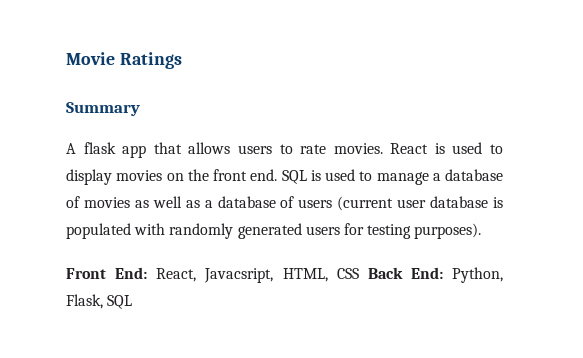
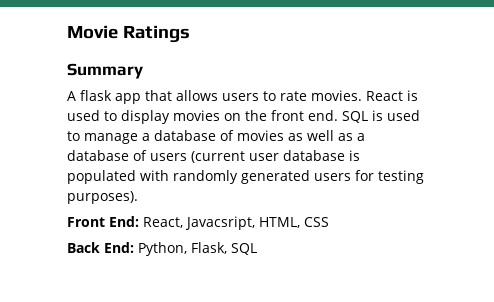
- Front End: React, Javacsript, HTML, CSS Back End: Python, Flask, SQL
+ Front End: React, Javacsript, HTML, CSS
+ Back End: Python, Flask, SQL

